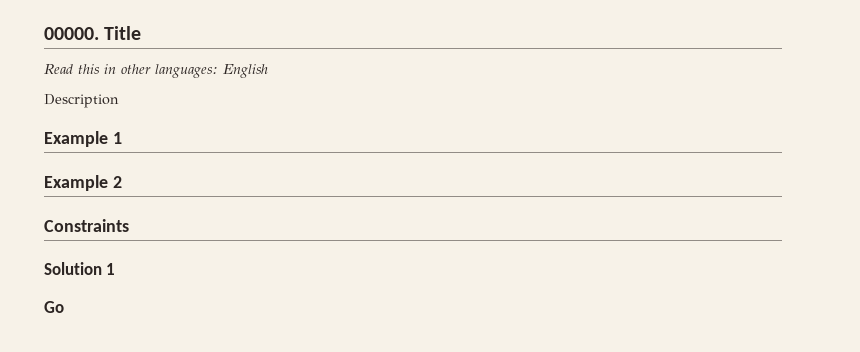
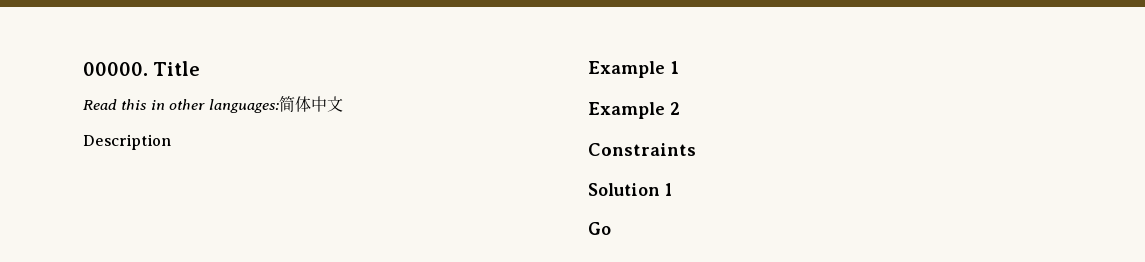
- Read this in other languages: English
+ Read this in other languages:简体中文

